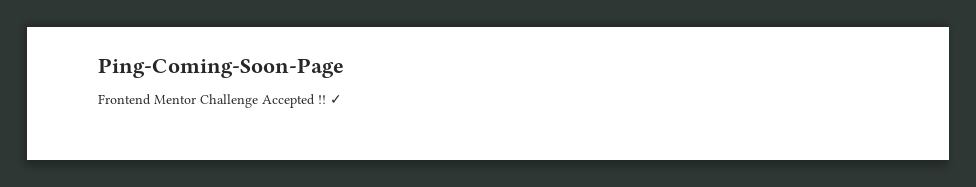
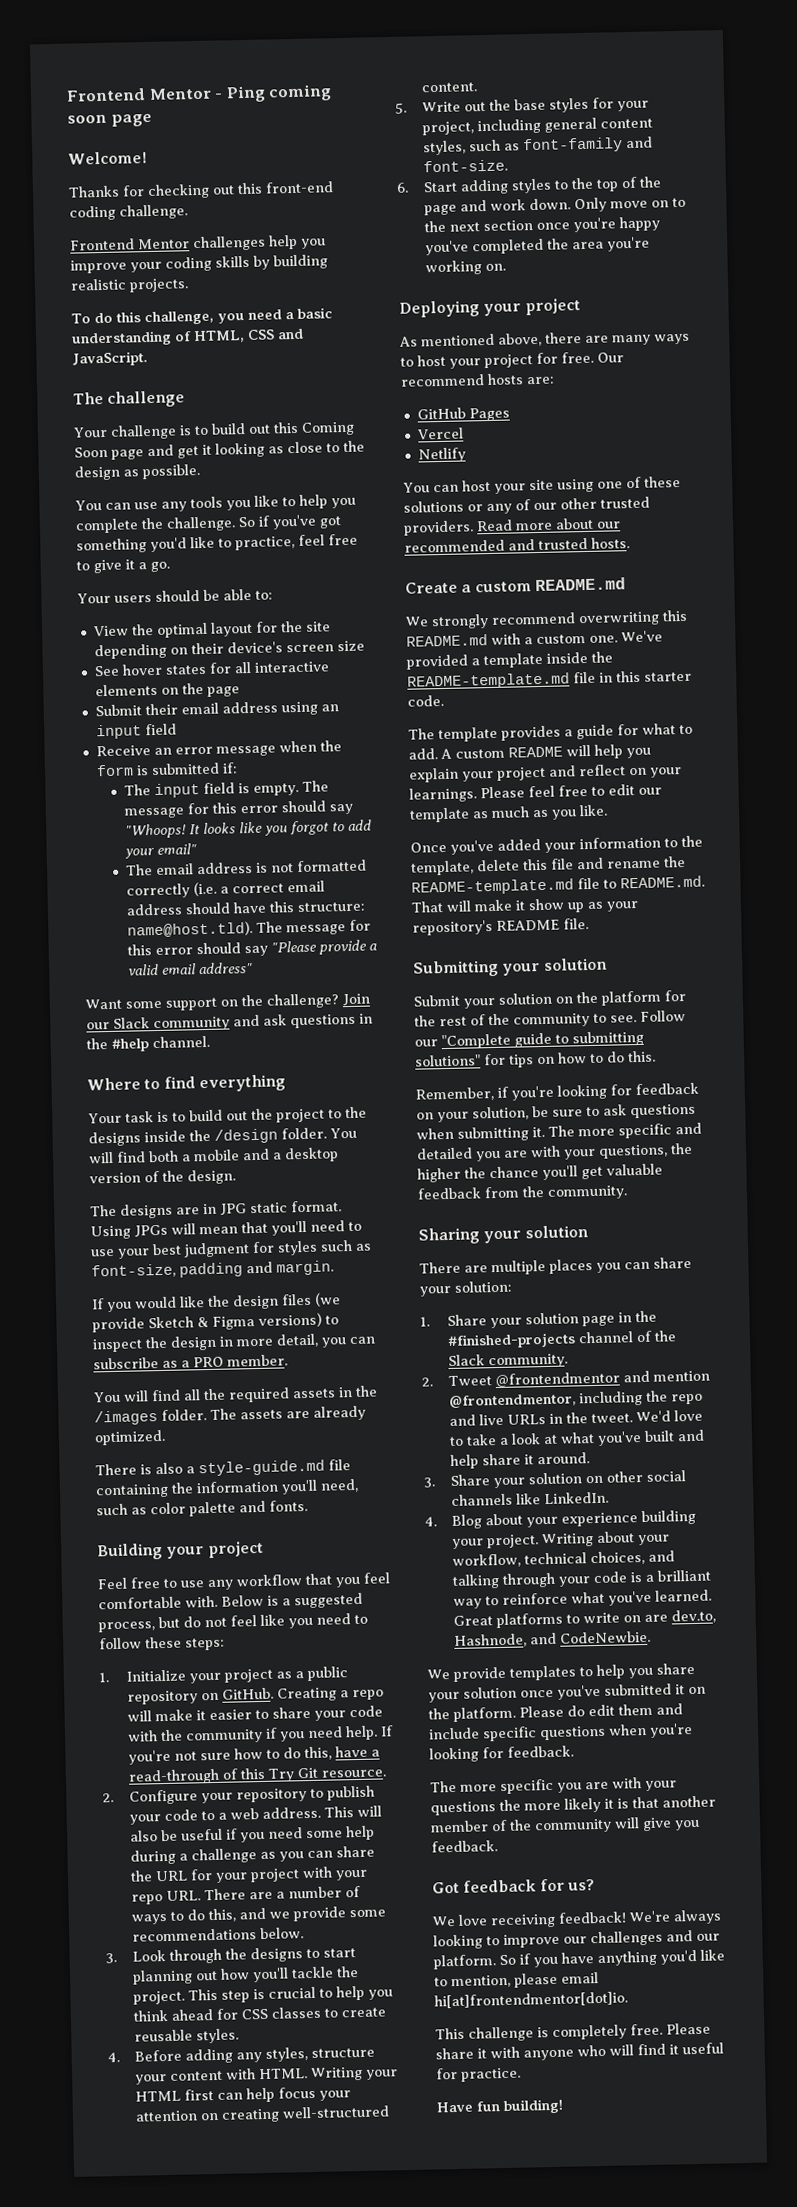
- Ping-Coming-Soon-Page
- Frontend Mentor Challenge Accepted !! ✓
+ Frontend Mentor - Ping coming soon page
+ Welcome!
+ Thanks for checking out this front-end coding challenge.
+ Frontend Mentor challenges help you improve your coding skills by building realistic projects.
+ To do this challenge, you need a basic understanding of HTML, CSS and JavaScript.
+ The challenge
+ Your challenge is to build out this Coming Soon page and get it looking as close to the design as possible.
+ You can use any tools you like to help you complete the challenge. So if you've got something you'd like to practice, feel free to give it a go.
+ Your users should be able to:
+ View the optimal layout for the site depending on their device's screen size
+ See hover states for all interactive elements on the page
+ Submit their email address using an input field
+ Receive an error message when the form is submitted if:
+ The input field is empty. The message for this error should say "Whoops! It looks like you forgot to add your email"
+ The email address is not formatted correctly (i.e. a correct email address should have this structure: name@host.tld). The message for this error should say "Please provide a valid email address"
+ Want some support on the challenge? Join our Slack community and ask questions in the #help channel.
+ Where to find everything
+ Your task is to build out the project to the designs inside the /design folder. You will find both a mobile and a desktop version of the design.
+ The designs are in JPG static format. Using JPGs will mean that you'll need to use your best judgment for styles such as font-size, padding and margin.
+ If you would like the design files (we provide Sketch & Figma versions) to inspect the design in more detail, you can subscribe as a PRO member.
+ You will find all the required assets in the /images folder. The assets are already optimized.
+ There is also a style-guide.md file containing the information you'll need, such as color palette and fonts.
+ Building your project
+ Feel free to use any workflow that you feel comfortable with. Below is a suggested process, but do not feel like you need to follow these steps:
+ 1. Initialize your project as a public repository on GitHub. Creating a repo will make it easier to share your code with the community if you need help. If you're not sure how to do this, have a read-through of this Try Git resource.
+ 2. Configure your repository to publish your code to a web address. This will also be useful if you need some help during a challenge as you can share the URL for your project with your repo URL. There are a number of ways to do this, and we provide some recommendations below.
+ 3. Look through the designs to start planning out how you'll tackle the project. This step is crucial to help you think ahead for CSS classes to create reusable styles.
+ 4. Before adding any styles, structure your content with HTML. Writing your HTML first can help focus your attention on creating well-structured content.
+ 5. Write out the base styles for your project, including general content styles, such as font-family and font-size.
+ 6. Start adding styles to the top of the page and work down. Only move on to the next section once you're happy you've completed the area you're working on.
+ Deploying your project
+ As mentioned above, there are many ways to host your project for free. Our recommend hosts are:
+ GitHub Pages
+ Vercel
+ Netlify
+ You can host your site using one of these solutions or any of our other trusted providers. Read more about our recommended and trusted hosts.
+ Create a custom README.md
+ We strongly recommend overwriting this README.md with a custom one. We've provided a template inside the README-template.md file in this starter code.
+ The template provides a guide for what to add. A custom README will help you explain your project and reflect on your learnings. Please feel free to edit our template as much as you like.
+ Once you've added your information to the template, delete this file and rename the README-template.md file to README.md. That will make it show up as your repository's README file.
+ Submitting your solution
+ Submit your solution on the platform for the rest of the community to see. Follow our "Complete guide to submitting solutions" for tips on how to do this.
+ Remember, if you're looking for feedback on your solution, be sure to ask questions when submitting it. The more specific and detailed you are with your questions, the higher the chance you'll get valuable feedback from the community.
+ Sharing your solution
+ There are multiple places you can share your solution:
+ 1. Share your solution page in the #finished-projects channel of the Slack community.
+ 2. Tweet @frontendmentor and mention @frontendmentor, including the repo and live URLs in the tweet. We'd love to take a look at what you've built and help share it around.
+ 3. Share your solution on other social channels like LinkedIn.
+ 4. Blog about your experience building your project. Writing about your workflow, technical choices, and talking through your code is a brilliant way to reinforce what you've learned. Great platforms to write on are dev.to, Hashnode, and CodeNewbie.
+ We provide templates to help you share your solution once you've submitted it on the platform. Please do edit them and include specific questions when you're looking for feedback.
+ The more specific you are with your questions the more likely it is that another member of the community will give you feedback.
+ Got feedback for us?
+ We love receiving feedback! We're always looking to improve our challenges and our platform. So if you have anything you'd like to mention, please email hi[at]frontendmentor[dot]io.
+ This challenge is completely free. Please share it with anyone who will find it useful for practice.
+ Have fun building!

